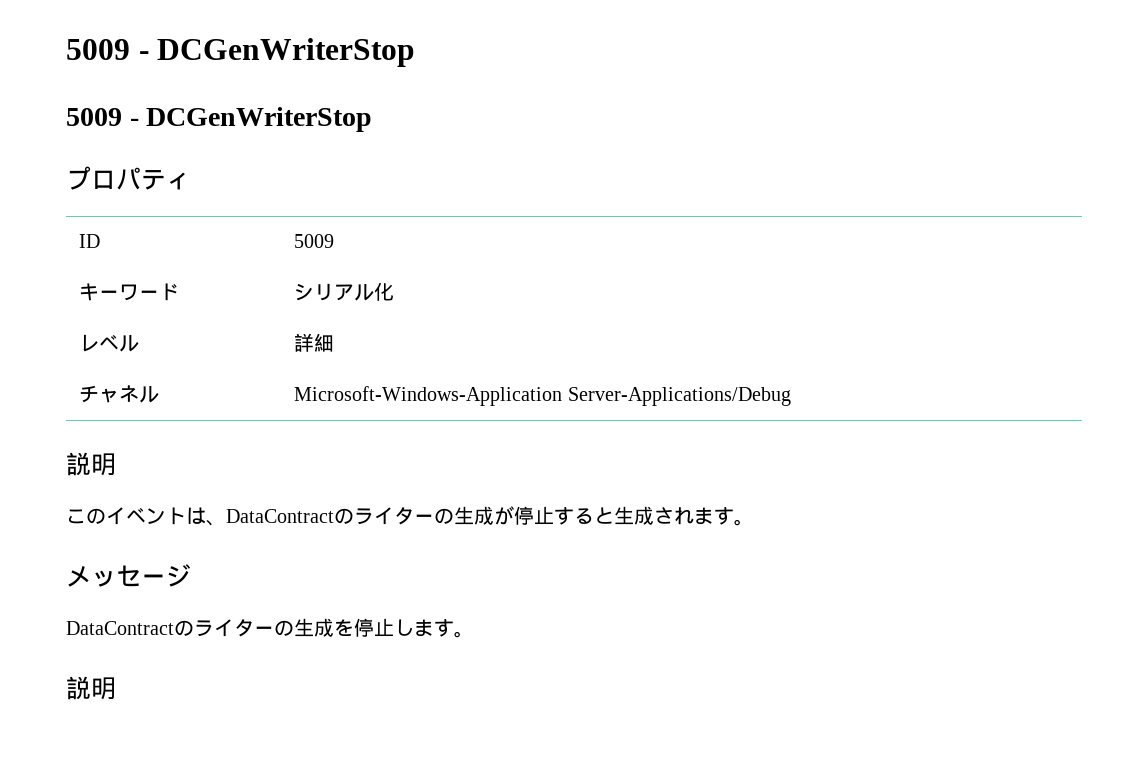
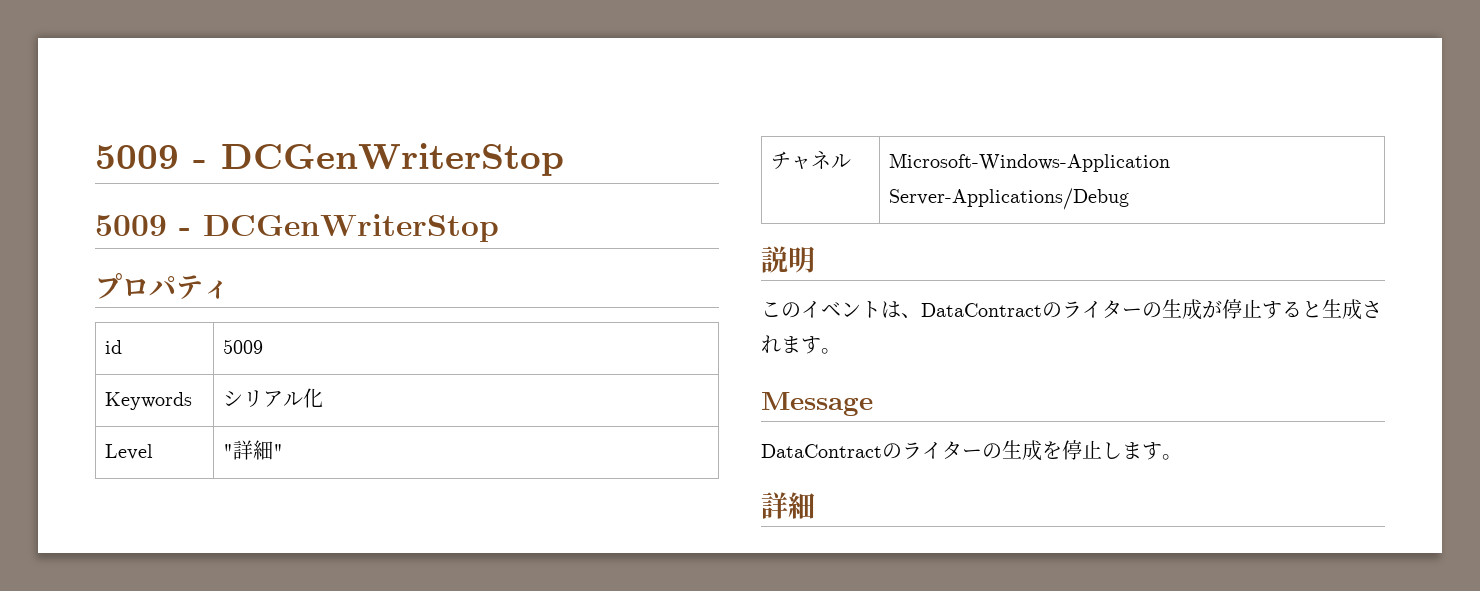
- ID | 5009
+ id | 5009
- キーワード | シリアル化
+ Keywords | シリアル化
- レベル | 詳細
+ Level | "詳細"
- メッセージ
+ Message
  DataContractのライターの生成を停止します。
- 説明
+ 詳細

